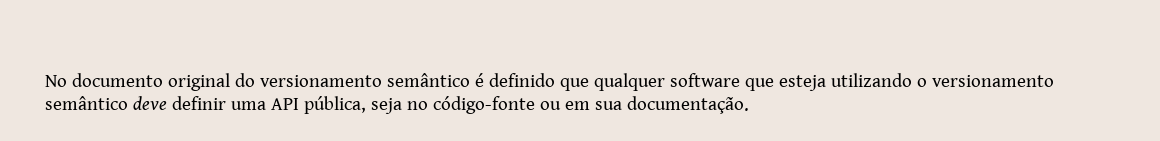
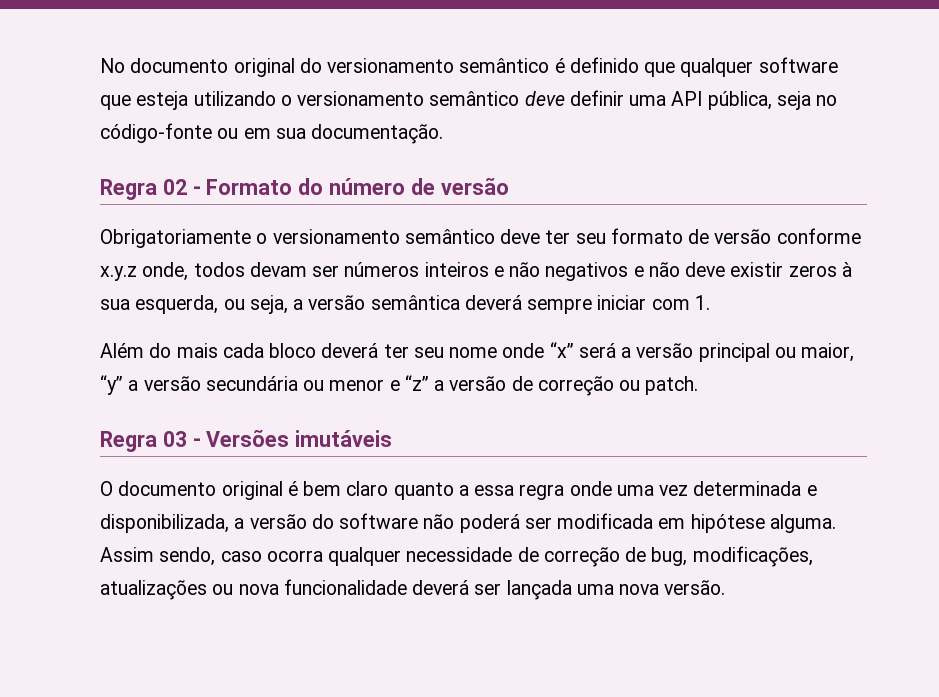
+ Regra 02 - Formato do número de versão
+ Obrigatoriamente o versionamento semântico deve ter seu formato de versão conforme x.y.z onde, todos devam ser números inteiros e não negativos e não deve existir zeros à sua esquerda, ou seja, a versão semântica deverá sempre iniciar com 1.
+ Além do mais cada bloco deverá ter seu nome onde “x” será a versão principal ou maior, “y” a versão secundária ou menor e “z” a versão de correção ou patch.
+ Regra 03 - Versões imutáveis
+ O documento original é bem claro quanto a essa regra onde uma vez determinada e disponibilizada, a versão do software não poderá ser modificada em hipótese alguma. Assim sendo, caso ocorra qualquer necessidade de correção de bug, modificações, atualizações ou nova funcionalidade deverá ser lançada uma nova versão.

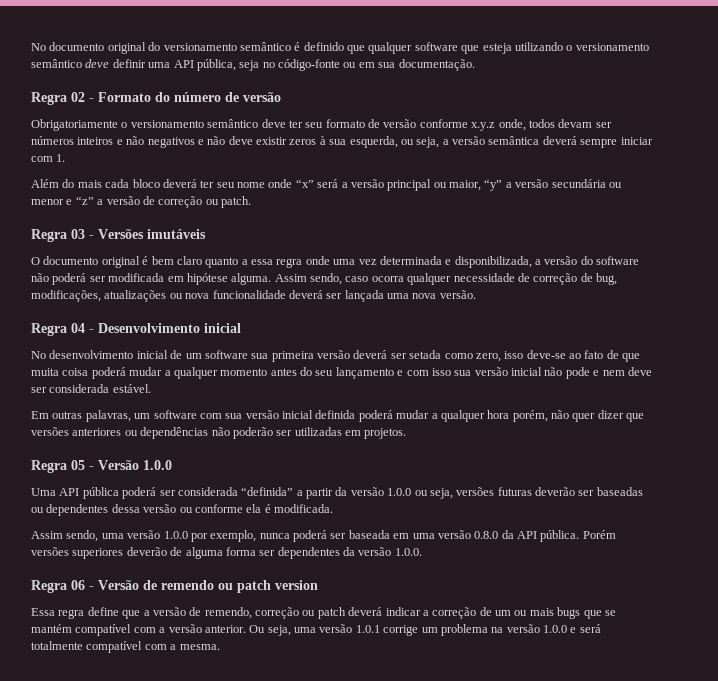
+ Regra 04 - Desenvolvimento inicial
+ No desenvolvimento inicial de um software sua primeira versão deverá ser setada como zero, isso deve-se ao fato de que muita coisa poderá mudar a qualquer momento antes do seu lançamento e com isso sua versão inicial não pode e nem deve ser considerada estável.
+ Em outras palavras, um software com sua versão inicial definida poderá mudar a qualquer hora porém, não quer dizer que versões anteriores ou dependências não poderão ser utilizadas em projetos.
+ Regra 05 - Versão 1.0.0
+ Uma API pública poderá ser considerada “definida” a partir da versão 1.0.0 ou seja, versões futuras deverão ser baseadas ou dependentes dessa versão ou conforme ela é modificada.
+ Assim sendo, uma versão 1.0.0 por exemplo, nunca poderá ser baseada em uma versão 0.8.0 da API pública. Porém versões superiores deverão de alguma forma ser dependentes da versão 1.0.0.
+ Regra 06 - Versão de remendo ou patch version
+ Essa regra define que a versão de remendo, correção ou patch deverá indicar a correção de um ou mais bugs que se mantém compatível com a versão anterior. Ou seja, uma versão 1.0.1 corrige um problema na versão 1.0.0 e será totalmente compatível com a mesma.

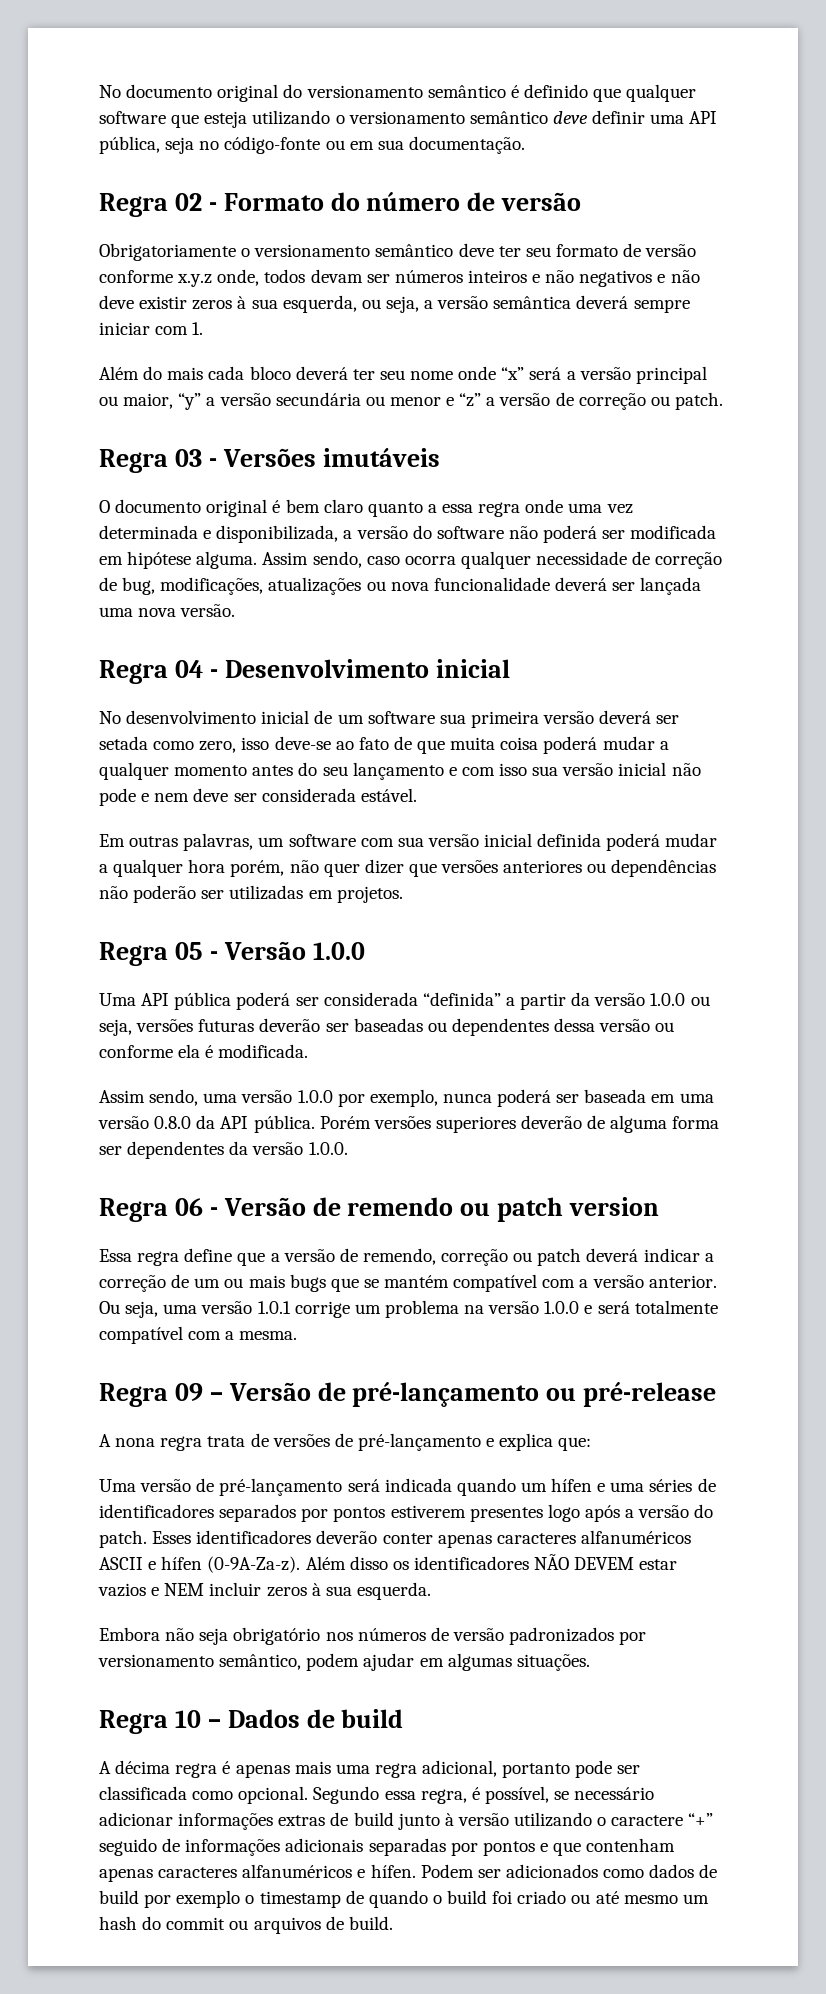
+ Regra 09 – Versão de pré-lançamento ou pré-release
+ A nona regra trata de versões de pré-lançamento e explica que:
+ Uma versão de pré-lançamento será indicada quando um hífen e uma séries de identificadores separados por pontos estiverem presentes logo após a versão do patch. Esses identificadores deverão conter apenas caracteres alfanuméricos ASCII e hífen (0-9A-Za-z). Além disso os identificadores NÃO DEVEM estar vazios e NEM incluir zeros à sua esquerda.
+ Embora não seja obrigatório nos números de versão padronizados por versionamento semântico, podem ajudar em algumas situações.
+ Regra 10 – Dados de build
+ A décima regra é apenas mais uma regra adicional, portanto pode ser classificada como opcional. Segundo essa regra, é possível, se necessário adicionar informações extras de build junto à versão utilizando o caractere “+” seguido de informações adicionais separadas por pontos e que contenham apenas caracteres alfanuméricos e hífen. Podem ser adicionados como dados de build por exemplo o timestamp de quando o build foi criado ou até mesmo um hash do commit ou arquivos de build.

